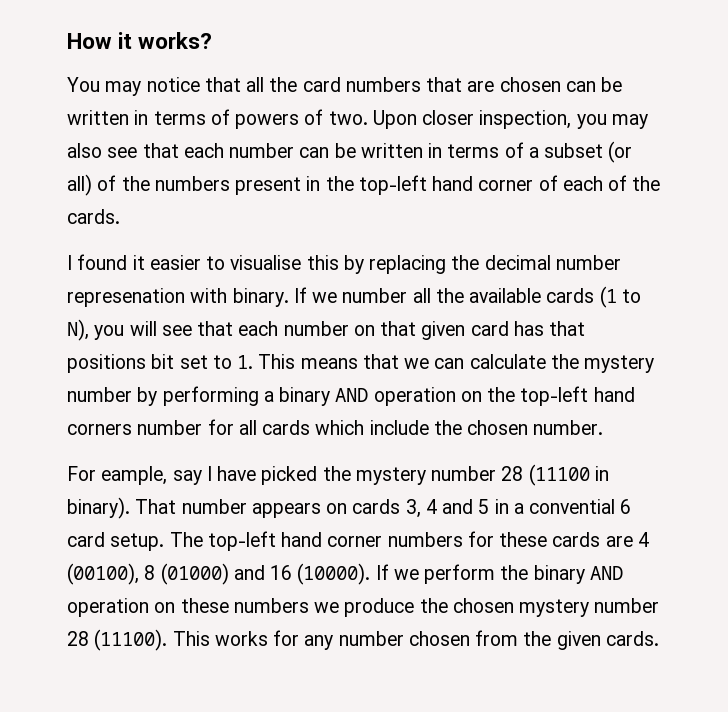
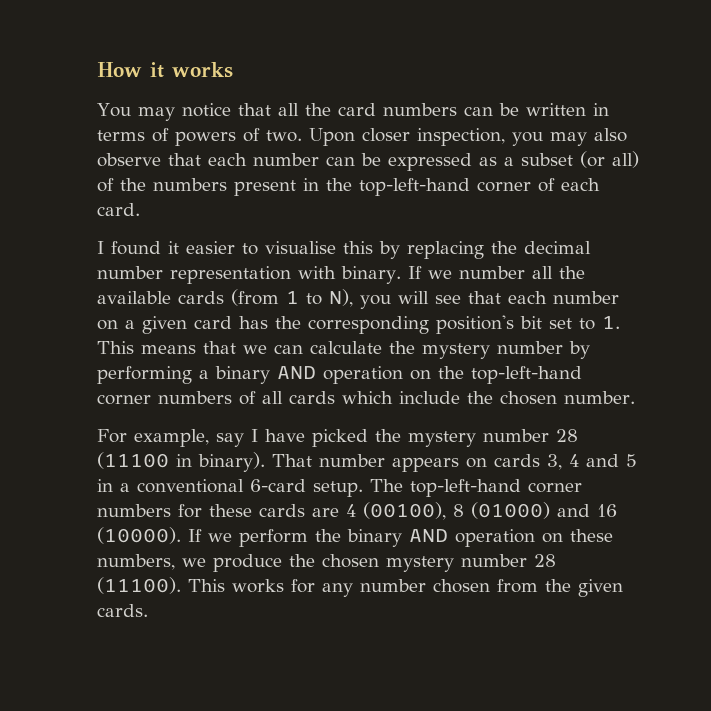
- How it works?
+ How it works
- You may notice that all the card numbers that are chosen can be written in terms of powers of two.
+ You may notice that all the card numbers can be written in terms of powers of two.
- Upon closer inspection, you may also see that each number can be written in terms of a subset (or all) of the numbers present in the top-left hand corner of each of the cards.
+ Upon closer inspection, you may also observe that each number can be expressed as a subset (or all) of the numbers present in the top-left-hand corner of each card.
- I found it easier to visualise this by replacing the decimal number represenation with binary.
+ I found it easier to visualise this by replacing the decimal number representation with binary.
- If we number all the available cards (1 to N), you will see that each number on that given card has that positions bit set to 1. This means that we can calculate the mystery number by performing a binary AND operation on the top-left hand corners number for all cards which include the chosen number.
+ If we number all the available cards (from 1 to N), you will see that each number on a given card has the corresponding position's bit set to 1. This means that we can calculate the mystery number by performing a binary AND operation on the top-left-hand corner numbers of all cards which include the chosen number.
- For eample, say I have picked the mystery number 28 (11100 in binary).
+ For example, say I have picked the mystery number 28 (11100 in binary).
- That number appears on cards 3, 4 and 5 in a convential 6 card setup. The top-left hand corner numbers for these cards are 4 (00100), 8 (01000) and 16 (10000).
+ That number appears on cards 3, 4 and 5 in a conventional 6-card setup. The top-left-hand corner numbers for these cards are 4 (00100), 8 (01000) and 16 (10000).
- If we perform the binary AND operation on these numbers we produce the chosen mystery number 28 (11100).
+ If we perform the binary AND operation on these numbers, we produce the chosen mystery number 28 (11100).

